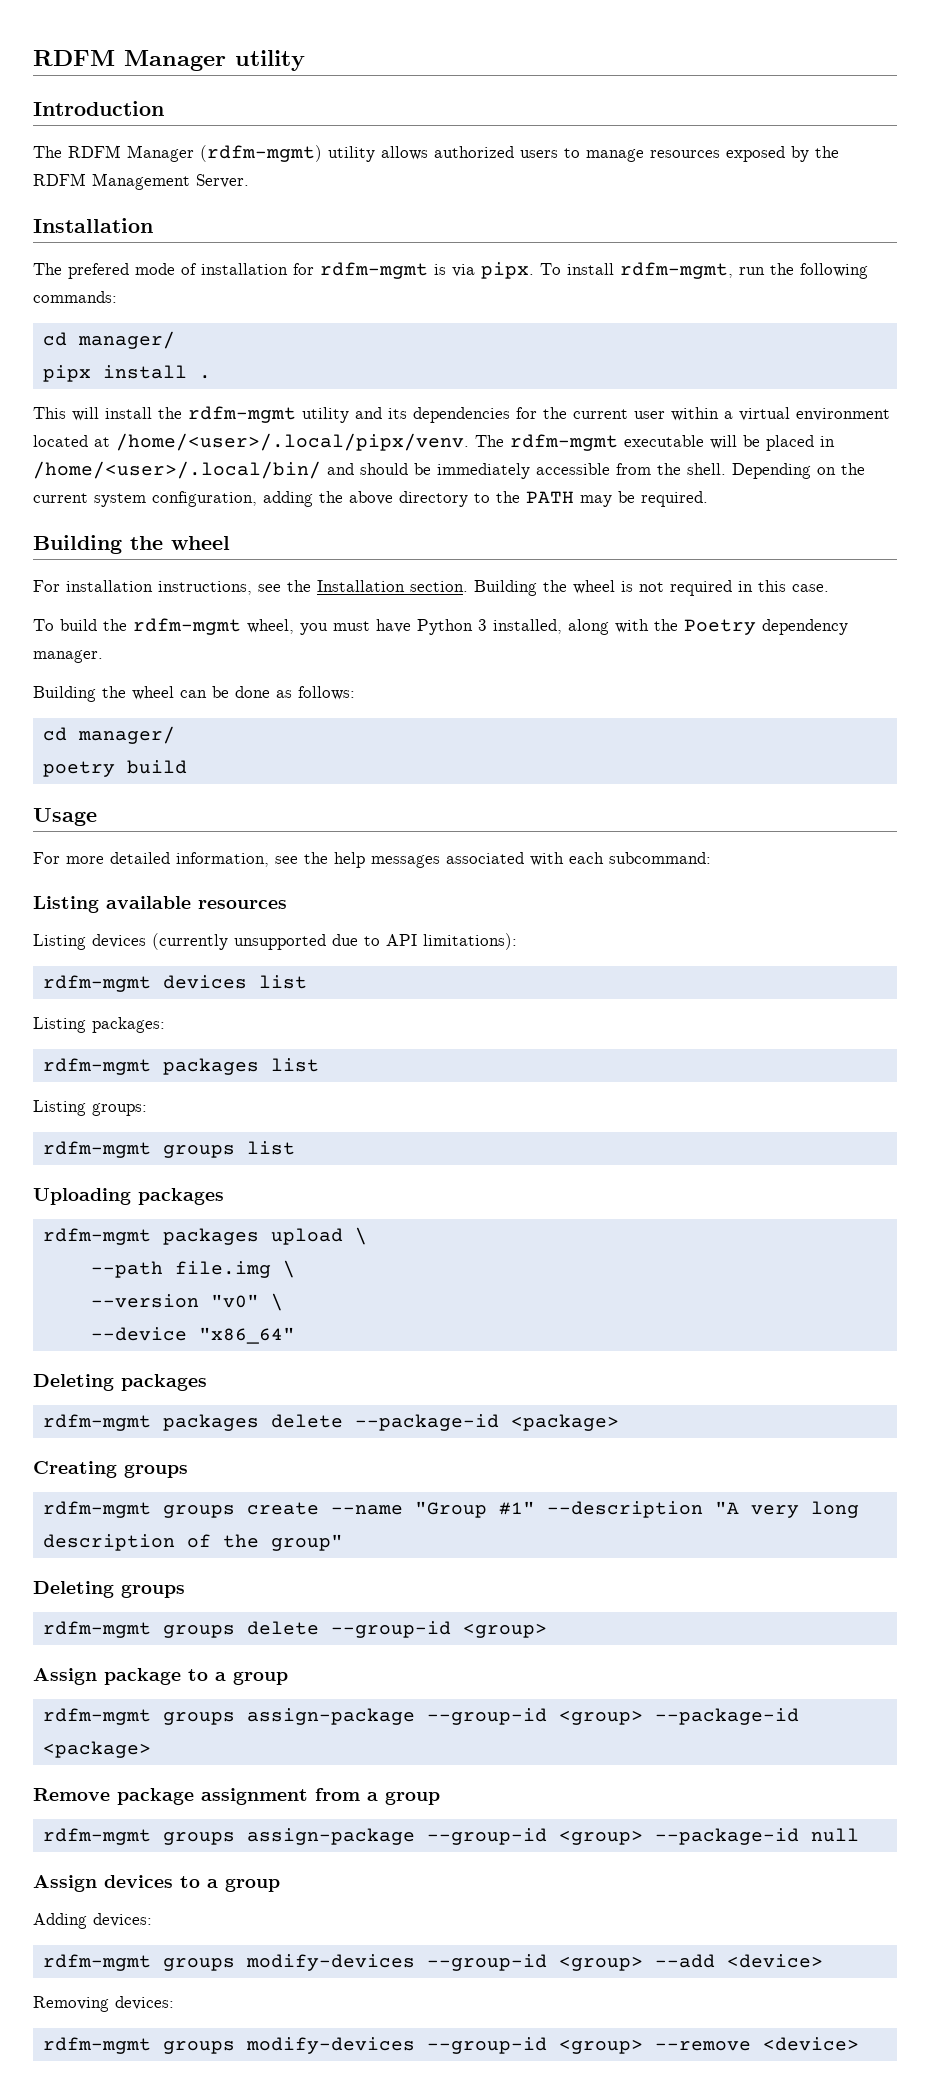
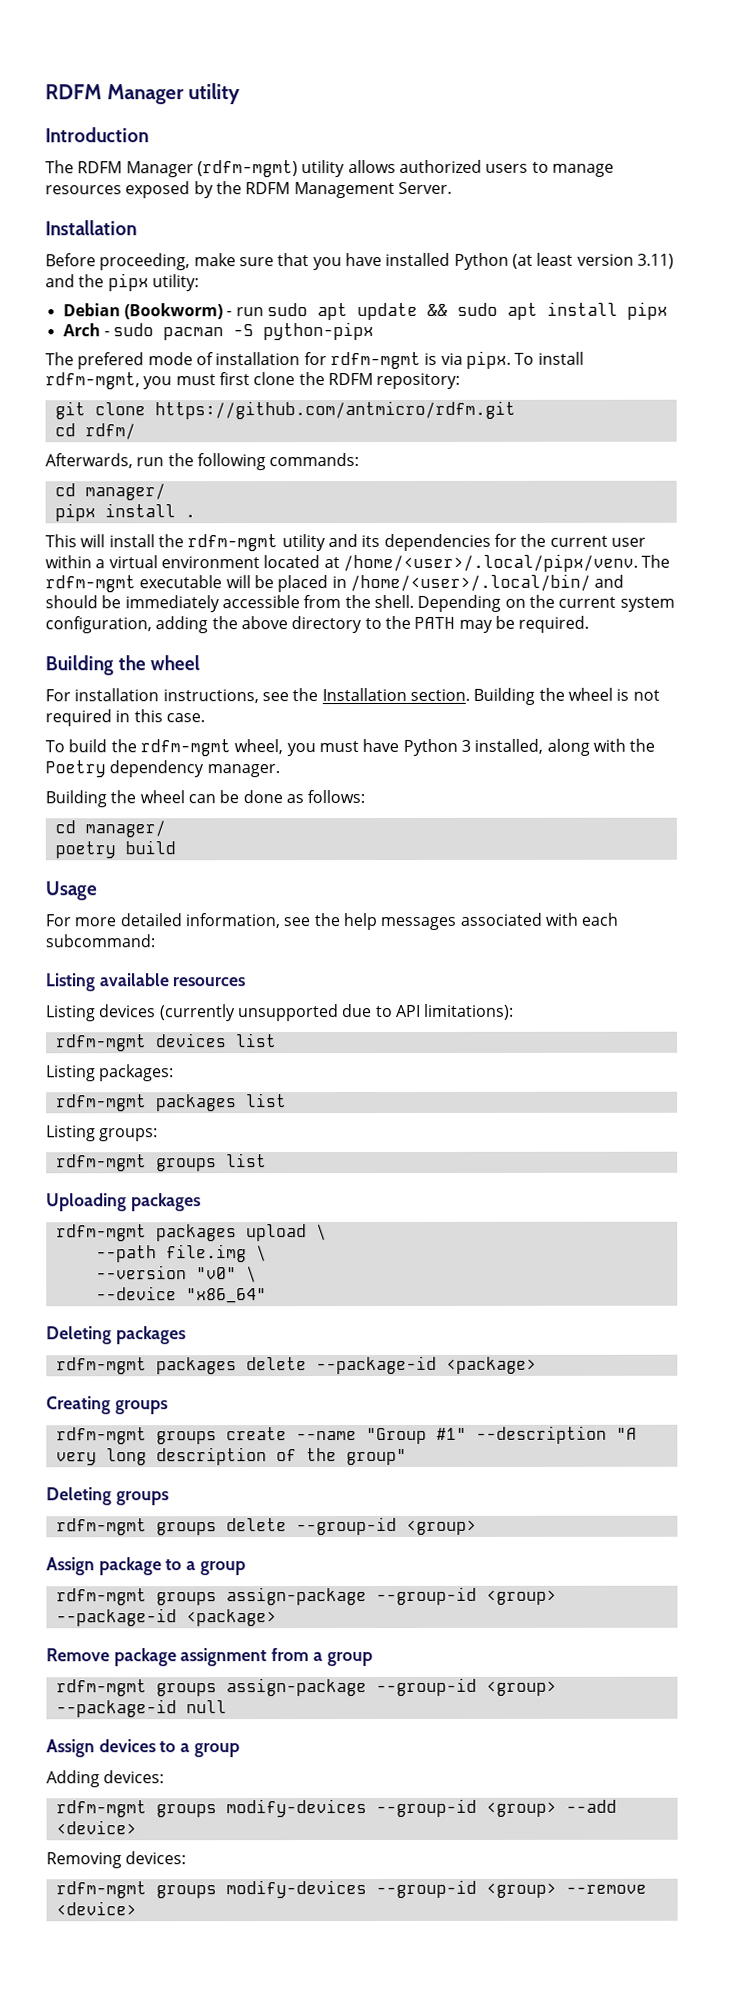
+ Before proceeding, make sure that you have installed Python (at least version 3.11) and the pipx utility:
+ Debian (Bookworm) - run sudo apt update && sudo apt install pipx
+ Arch - sudo pacman -S python-pipx
- To install rdfm-mgmt, run the following commands:
+ To install rdfm-mgmt, you must first clone the RDFM repository:
+ git clone https://github.com/antmicro/rdfm.git
+ cd rdfm/
+ Afterwards, run the following commands:

